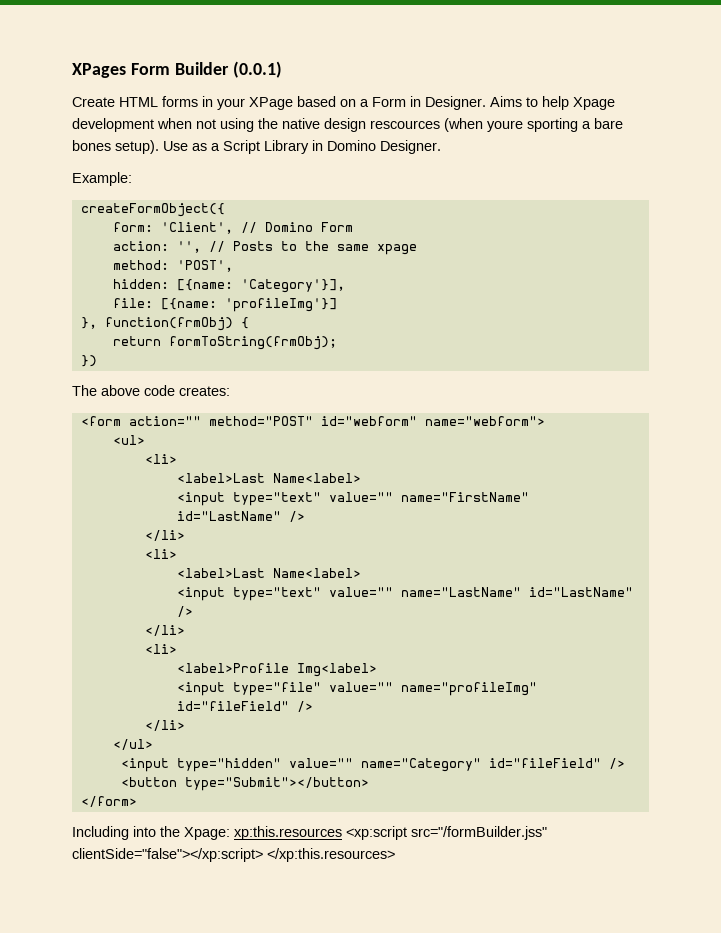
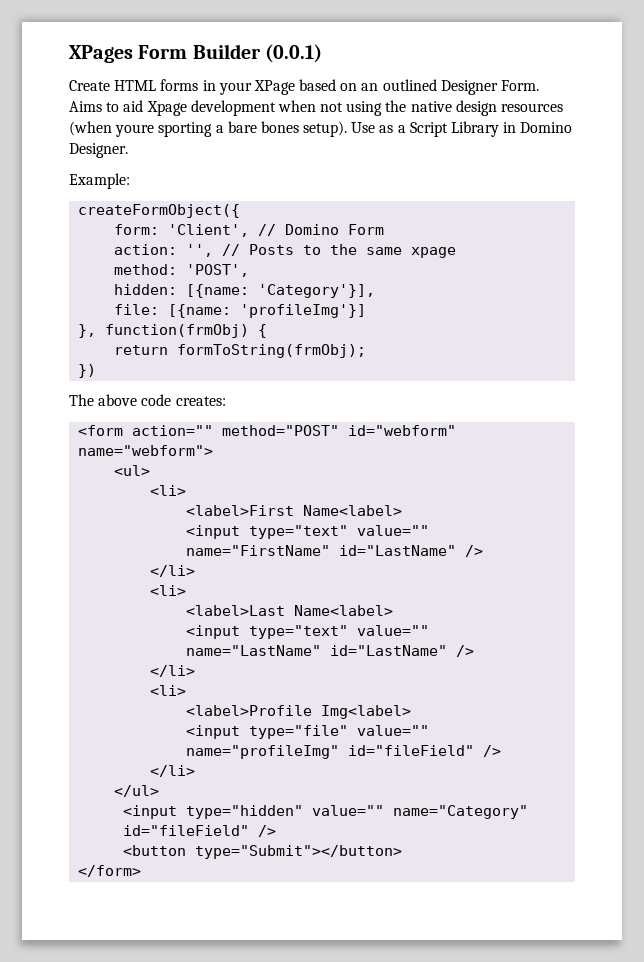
- Create HTML forms in your XPage based on a Form in Designer.
+ Create HTML forms in your XPage based on an outlined Designer Form.
- Aims to help Xpage development when not using the native design rescources (when youre sporting a bare bones setup).
+ Aims to aid Xpage development when not using the native design resources (when youre sporting a bare bones setup).
  <ul>
  <li>
- <label>Last Name<label>
+ <label>First Name<label>
- Including into the Xpage: xp:this.resources <xp:script src="/formBuilder.jss" clientSide="false"></xp:script> </xp:this.resources>

